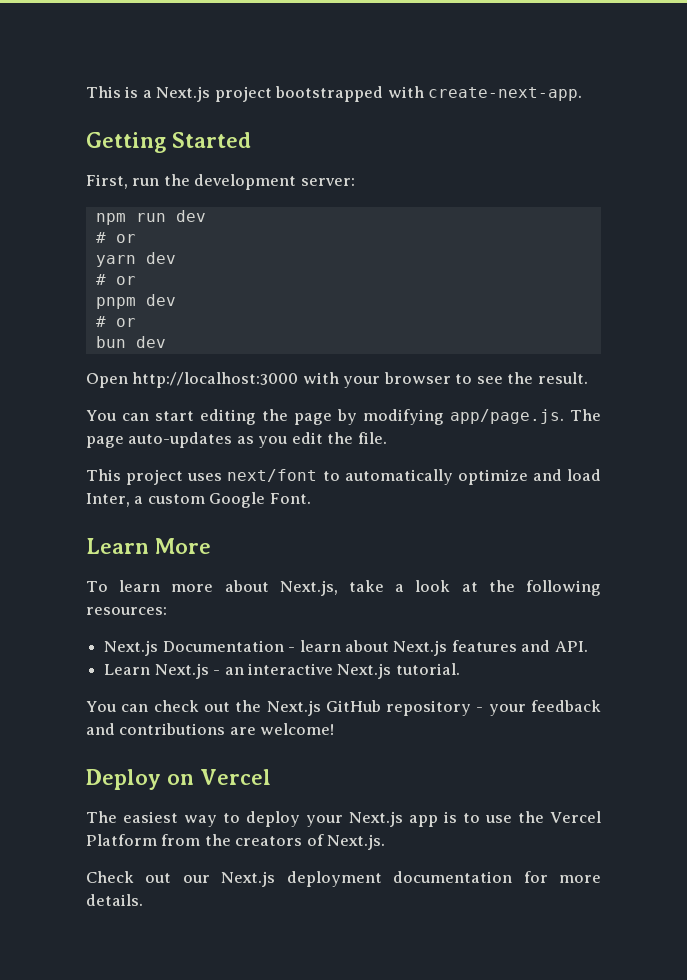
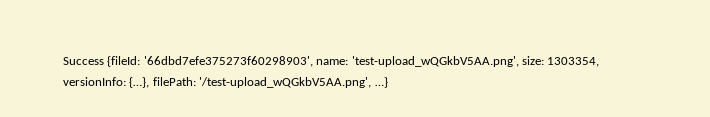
- This is a Next.js project bootstrapped with create-next-app.
- Getting Started
- First, run the development server:
- npm run dev
- # or
- yarn dev
- # or
- pnpm dev
- # or
- bun dev
- Open http://localhost:3000 with your browser to see the result.
- You can start editing the page by modifying app/page.js. The page auto-updates as you edit the file.
- This project uses next/font to automatically optimize and load Inter, a custom Google Font.
- Learn More
- To learn more about Next.js, take a look at the following resources:
- Next.js Documentation - learn about Next.js features and API.
- Learn Next.js - an interactive Next.js tutorial.
- You can check out the Next.js GitHub repository - your feedback and contributions are welcome!
- Deploy on Vercel
- The easiest way to deploy your Next.js app is to use the Vercel Platform from the creators of Next.js.
- Check out our Next.js deployment documentation for more details.
+ Success {fileId: '66dbd7efe375273f60298903', name: 'test-upload_wQGkbV5AA.png', size: 1303354, versionInfo: {…}, filePath: '/test-upload_wQGkbV5AA.png', …}

